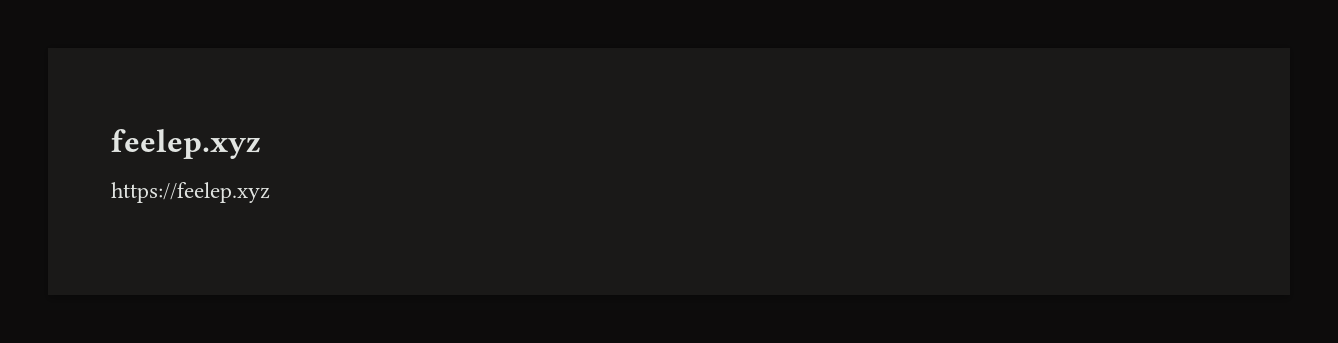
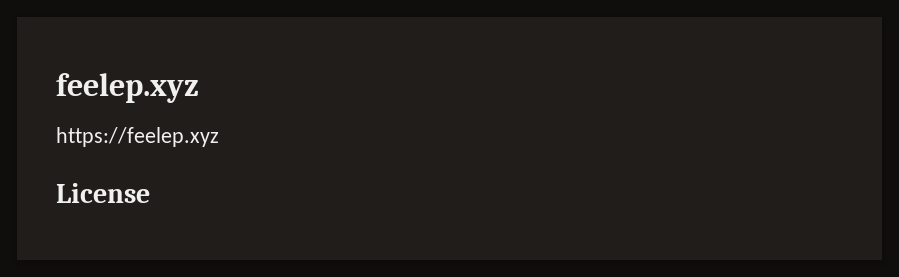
+ License

